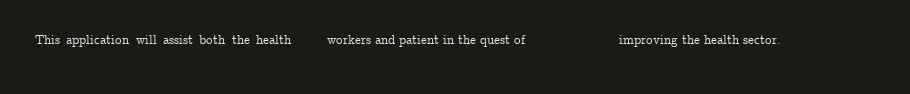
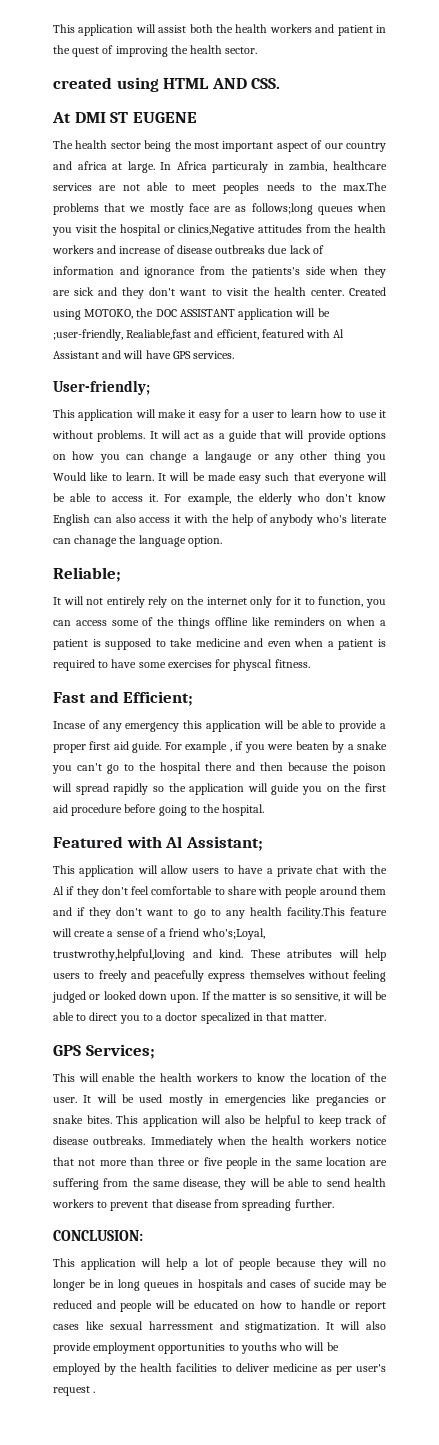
+ created using HTML AND CSS.
+ At DMI ST EUGENE
+ The health sector being the most important aspect of our country and africa at large. In Africa particuraly in zambia, healthcare services are not able to meet peoples needs to the max.The problems that we mostly face are as follows;long queues when you visit the hospital or clinics,Negative attitudes from the health workers and increase of disease outbreaks due lack of information and ignorance from the patients's side when they are sick and they don't want to visit the health center. Created using MOTOKO, the DOC ASSISTANT application will be ;user-friendly, Realiable,fast and efficient, featured with Al Assistant and will have GPS services.
+ User-friendly;
+ This application will make it easy for a user to learn how to use it without problems. It will act as a guide that will provide options on how you can change a langauge or any other thing you Would like to learn. It will be made easy such that everyone will be able to access it. For example, the elderly who don't know English can also access it with the help of anybody who's literate can chanage the language option.
+ Reliable;
+ It will not entirely rely on the internet only for it to function, you can access some of the things offline like reminders on when a patient is supposed to take medicine and even when a patient is required to have some exercises for physcal fitness.
+ Fast and Efficient;
+ Incase of any emergency this application will be able to provide a proper first aid guide. For example , if you were beaten by a snake you can't go to the hospital there and then because the poison will spread rapidly so the application will guide you on the first aid procedure before going to the hospital.
+ Featured with Al Assistant;
+ This application will allow users to have a private chat with the Al if they don't feel comfortable to share with people around them and if they don't want to go to any health facility.This feature will create a sense of a friend who's;Loyal, trustwrothy,helpful,loving and kind. These atributes will help users to freely and peacefully express themselves without feeling judged or looked down upon. If the matter is so sensitive, it will be able to direct you to a doctor specalized in that matter.
+ GPS Services;
+ This will enable the health workers to know the location of the user. It will be used mostly in emergencies like pregancies or snake bites. This application will also be helpful to keep track of disease outbreaks. Immediately when the health workers notice that not more than three or five people in the same location are suffering from the same disease, they will be able to send health workers to prevent that disease from spreading further.
+ CONCLUSION:
+ This application will help a lot of people because they will no longer be in long queues in hospitals and cases of sucide may be reduced and people will be educated on how to handle or report cases like sexual harressment and stigmatization. It will also provide employment opportunities to youths who will be employed by the health facilities to deliver medicine as per user's request .

